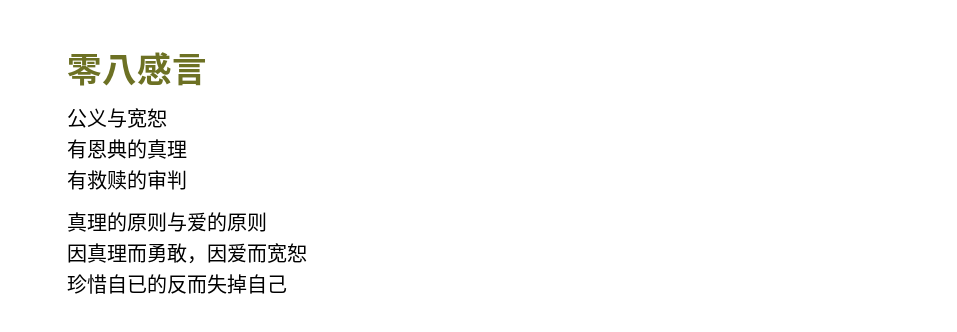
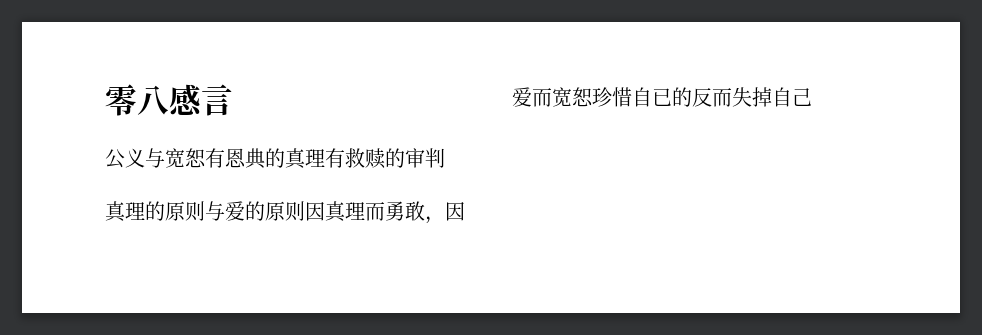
- 公义与宽恕
- 有恩典的真理
- 有救赎的审判
+ 公义与宽恕有恩典的真理有救赎的审判
- 真理的原则与爱的原则
- 因真理而勇敢，因爱而宽恕
- 珍惜自已的反而失掉自己
+ 真理的原则与爱的原则因真理而勇敢，因爱而宽恕珍惜自已的反而失掉自己

